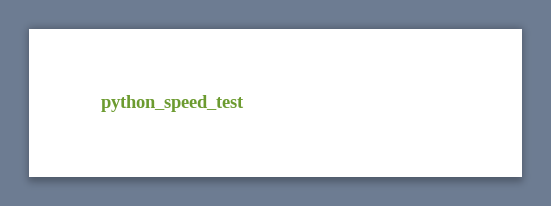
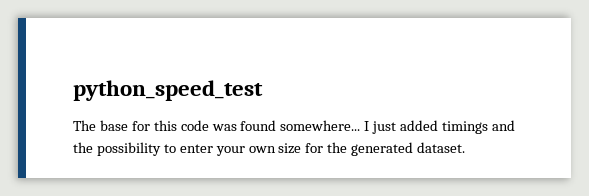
+ The base for this code was found somewhere... I just added timings and the possibility to enter your own size for the generated dataset.

